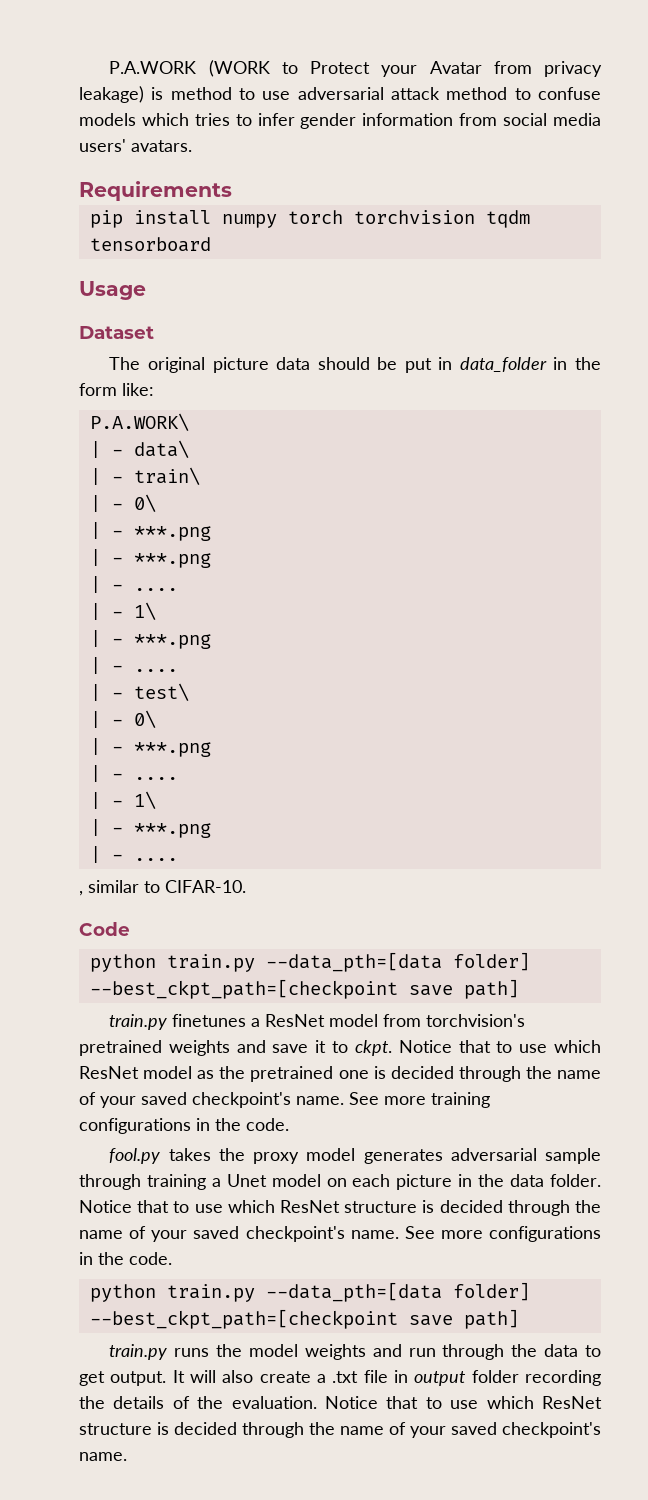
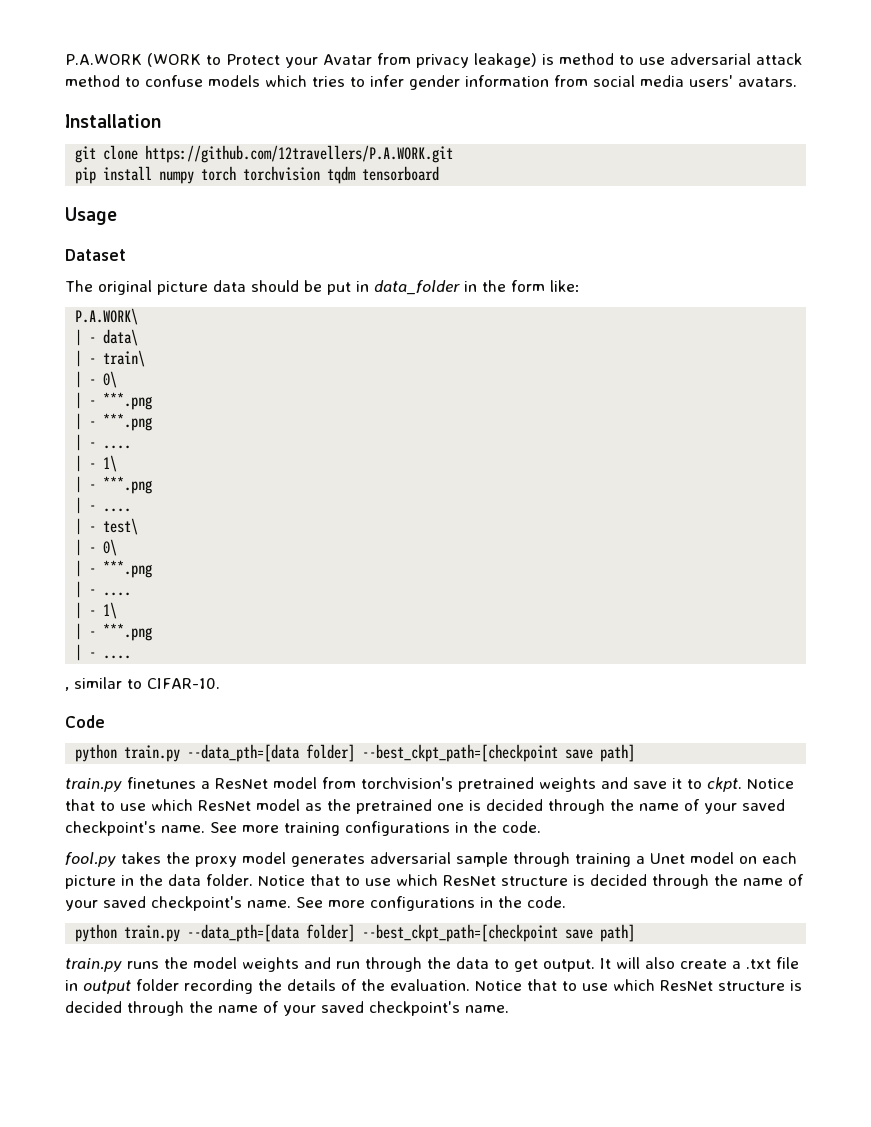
- Requirements
+ Installation
+ git clone https://github.com/12travellers/P.A.WORK.git

